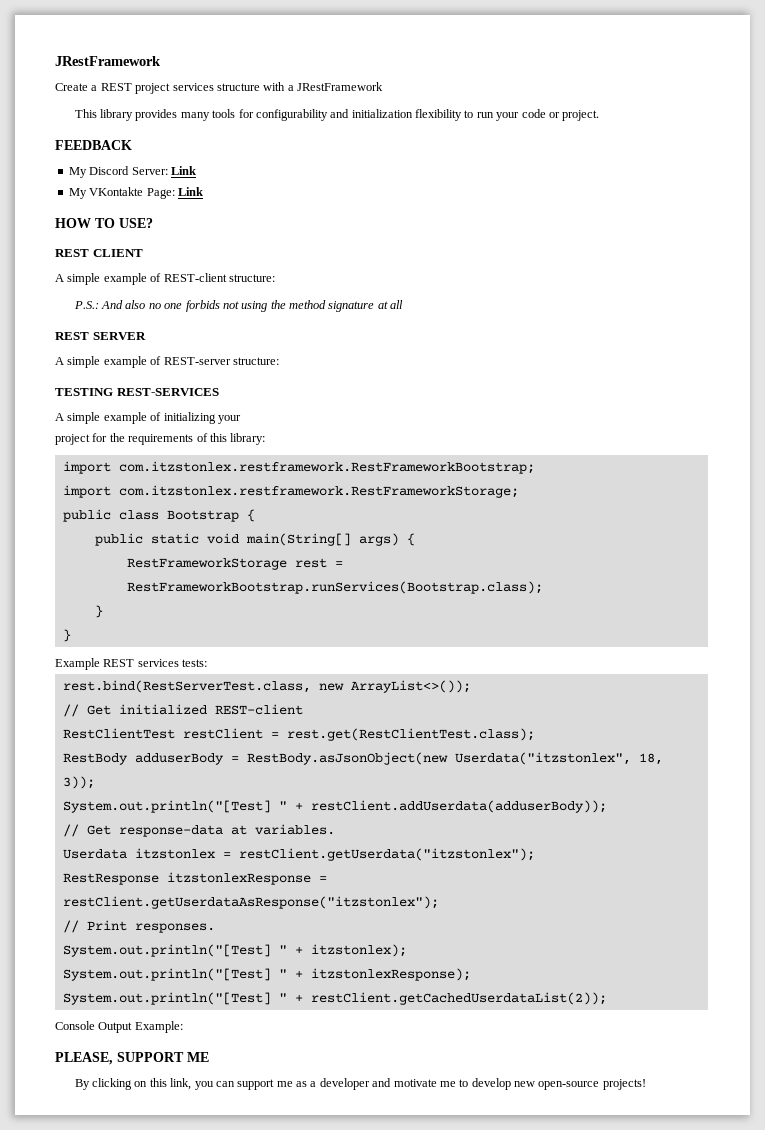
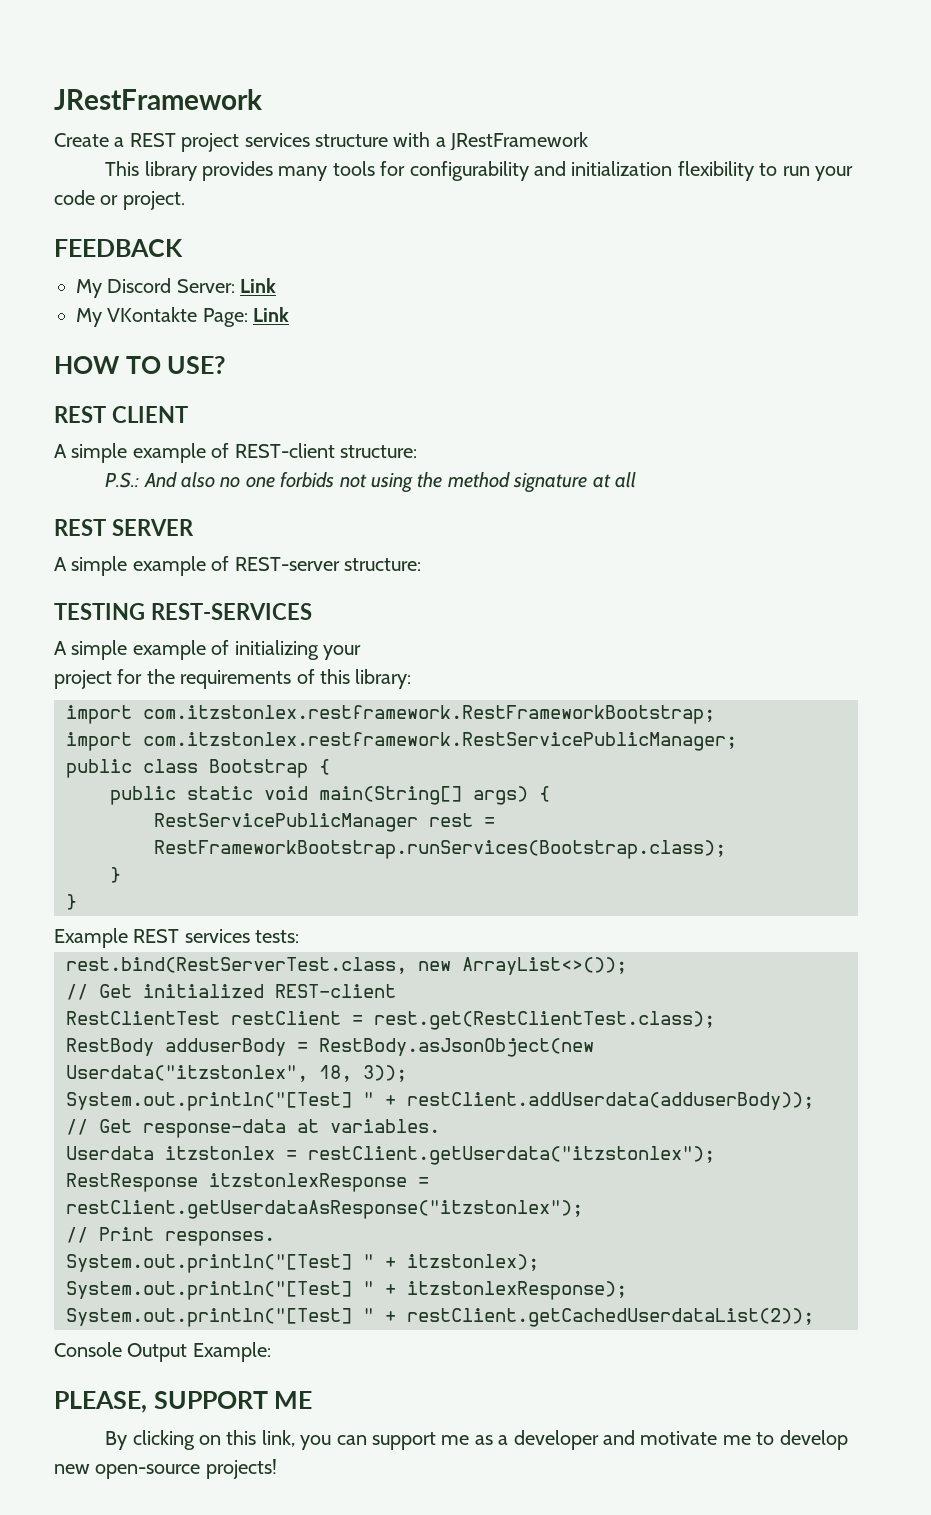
- import com.itzstonlex.restframework.RestFrameworkStorage;
+ import com.itzstonlex.restframework.RestServicePublicManager;
- RestFrameworkStorage rest = RestFrameworkBootstrap.runServices(Bootstrap.class);
+ RestServicePublicManager rest = RestFrameworkBootstrap.runServices(Bootstrap.class);

